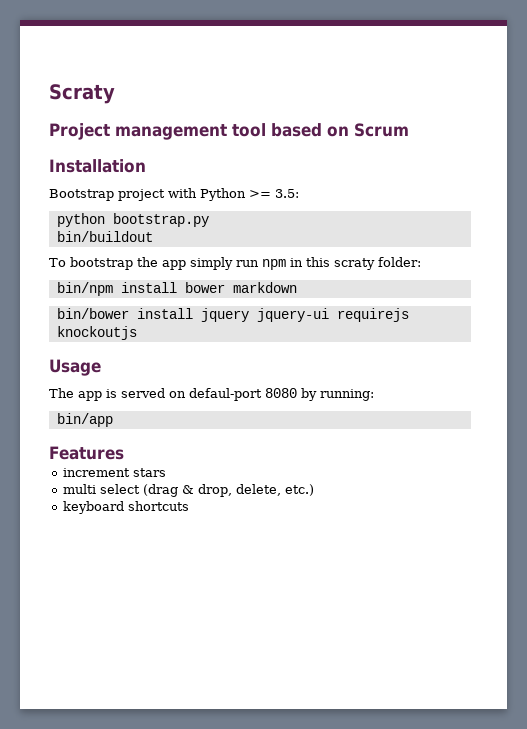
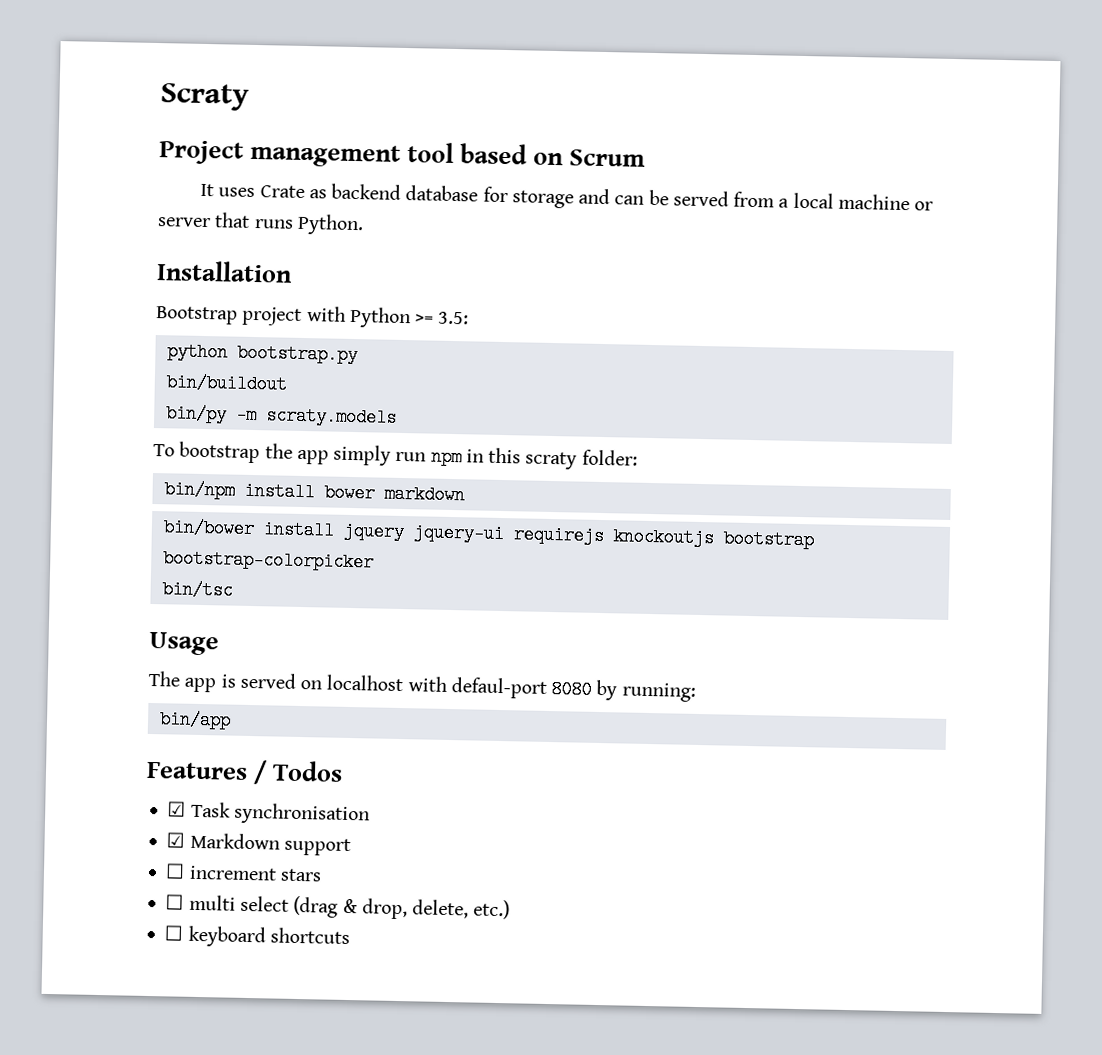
+ It uses Crate as backend database for storage and can be served from a local machine or server that runs Python.
+ bin/py -m scraty.models
- bin/bower install jquery jquery-ui requirejs knockoutjs
+ bin/bower install jquery jquery-ui requirejs knockoutjs bootstrap bootstrap-colorpicker
+ bin/tsc
- The app is served on defaul-port 8080 by running:
+ The app is served on localhost with defaul-port 8080 by running:
- Features
- increment stars
+ Features / Todos
+ ☑ Task synchronisation
+ ☑ Markdown support
+ ☐ increment stars
- multi select (drag & drop, delete, etc.)
+ ☐ multi select (drag & drop, delete, etc.)
- keyboard shortcuts
+ ☐ keyboard shortcuts

